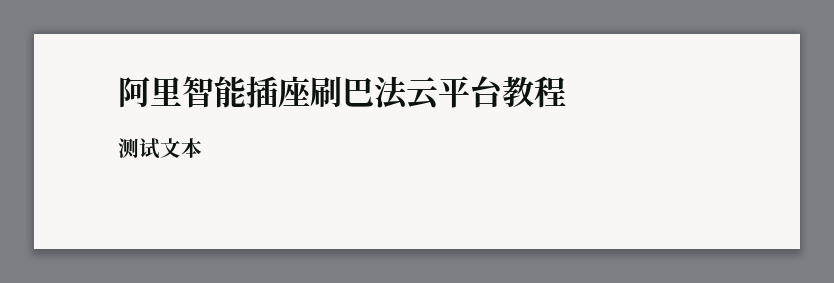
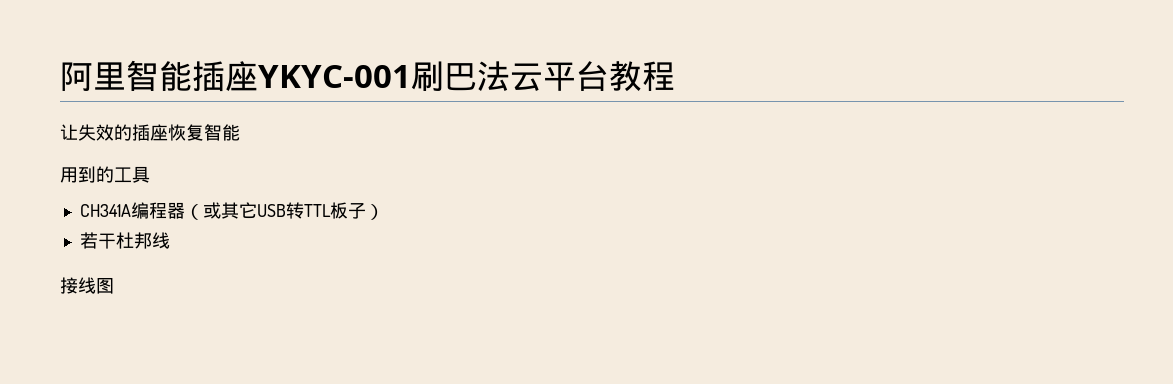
- 阿里智能插座刷巴法云平台教程
+ 阿里智能插座YKYC-001刷巴法云平台教程
- 测试文本
+ 让失效的插座恢复智能
+ 用到的工具
+ CH341A编程器（或其它USB转TTL板子）
+ 若干杜邦线
+ 接线图

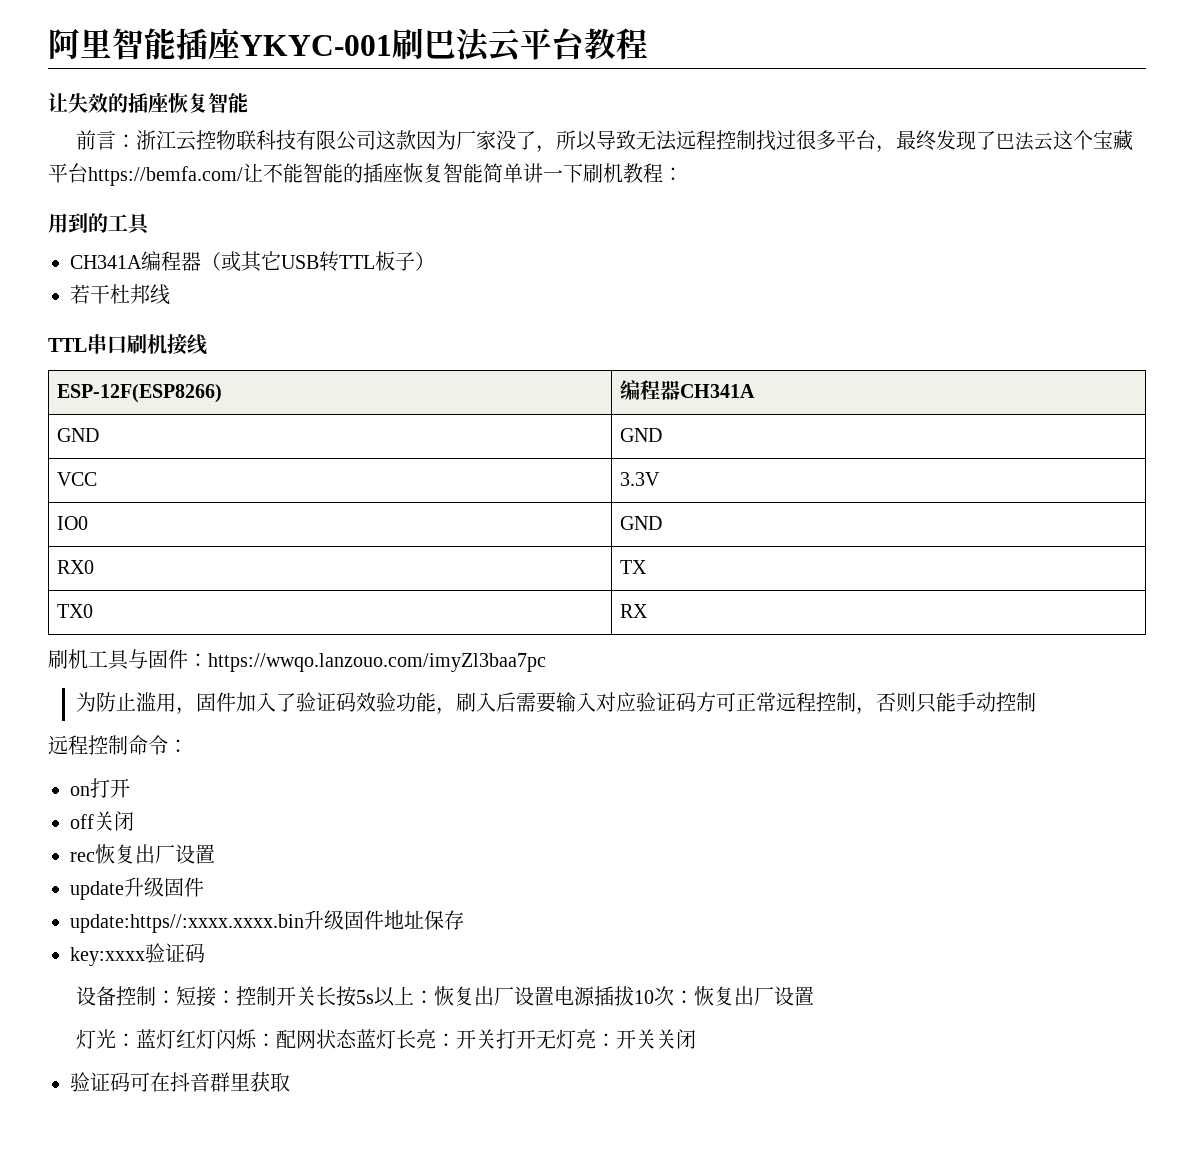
+ 前言：浙江云控物联科技有限公司这款因为厂家没了，所以导致无法远程控制找过很多平台，最终发现了巴法云这个宝藏平台https://bemfa.com/让不能智能的插座恢复智能简单讲一下刷机教程：
- 接线图
+ TTL串口刷机接线
+ ESP-12F(ESP8266) | 编程器CH341A
+ GND | GND
+ VCC | 3.3V
+ IO0 | GND
+ RX0 | TX
+ TX0 | RX
+ 刷机工具与固件：https://wwqo.lanzouo.com/imyZl3baa7pc
+ 为防止滥用，固件加入了验证码效验功能，刷入后需要输入对应验证码方可正常远程控制，否则只能手动控制
+ 远程控制命令：
+ on打开
+ off关闭
+ rec恢复出厂设置
+ update升级固件
+ update:https//:xxxx.xxxx.bin升级固件地址保存
+ key:xxxx验证码
+ 设备控制：短接：控制开关长按5s以上：恢复出厂设置电源插拔10次：恢复出厂设置
+ 灯光：蓝灯红灯闪烁：配网状态蓝灯长亮：开关打开无灯亮：开关关闭
+ 验证码可在抖音群里获取

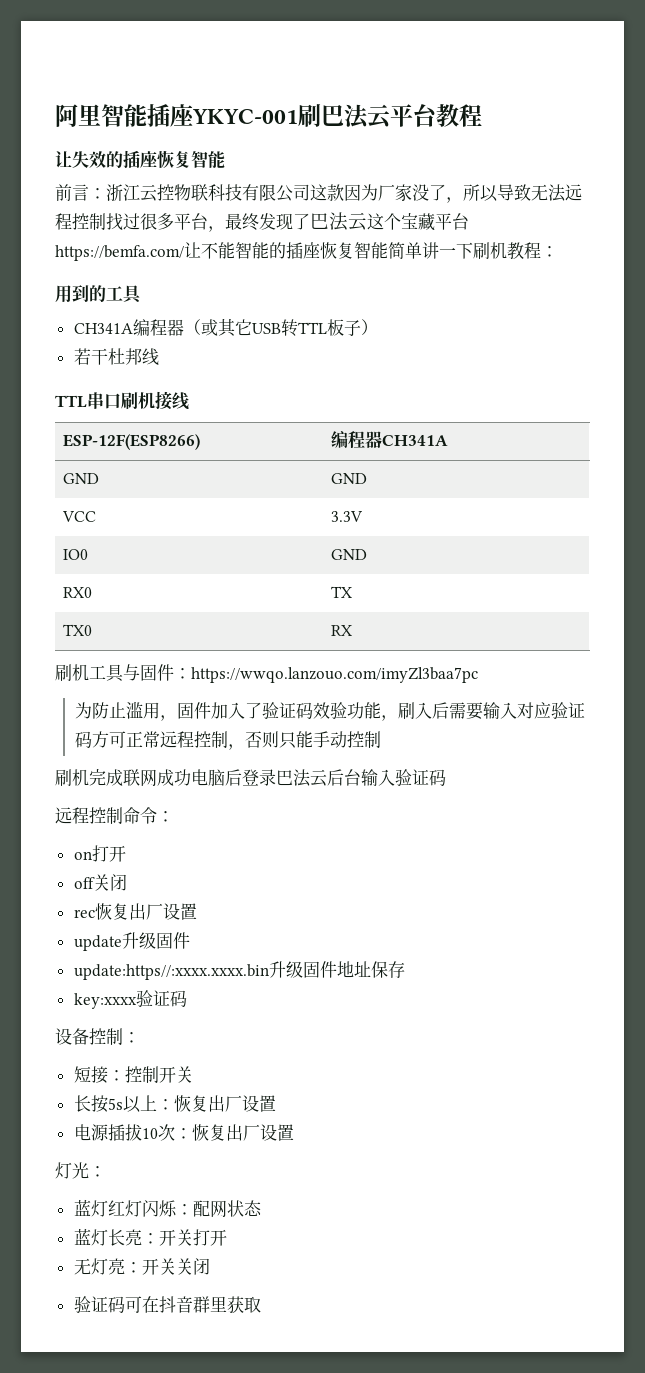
+ 刷机完成联网成功电脑后登录巴法云后台输入验证码
- 设备控制：短接：控制开关长按5s以上：恢复出厂设置电源插拔10次：恢复出厂设置
+ 设备控制：
+ 短接：控制开关
+ 长按5s以上：恢复出厂设置
+ 电源插拔10次：恢复出厂设置
- 灯光：蓝灯红灯闪烁：配网状态蓝灯长亮：开关打开无灯亮：开关关闭
+ 灯光：
+ 蓝灯红灯闪烁：配网状态
+ 蓝灯长亮：开关打开
+ 无灯亮：开关关闭

